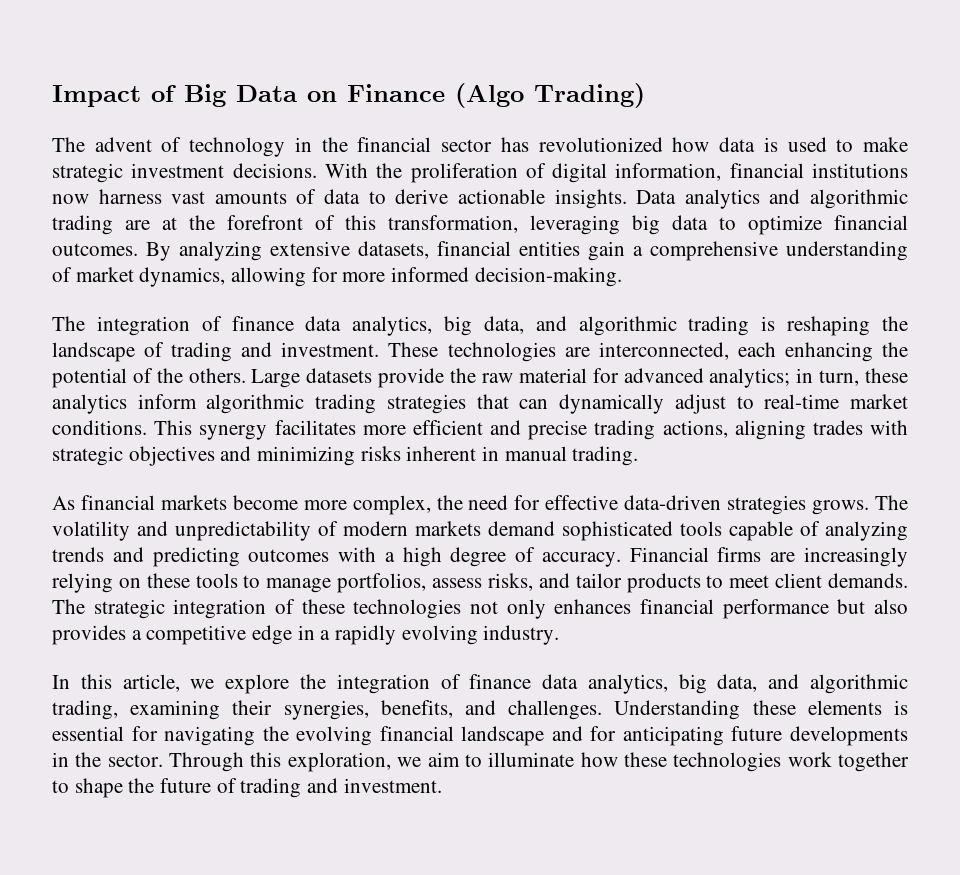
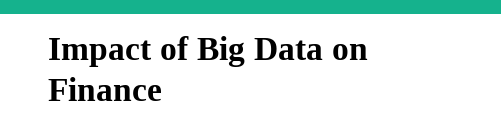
- Impact of Big Data on Finance (Algo Trading)
- The advent of technology in the financial sector has revolutionized how data is used to make strategic investment decisions. With the proliferation of digital information, financial institutions now harness vast amounts of data to derive actionable insights. Data analytics and algorithmic trading are at the forefront of this transformation, leveraging big data to optimize financial outcomes. By analyzing extensive datasets, financial entities gain a comprehensive understanding of market dynamics, allowing for more informed decision-making.
- The integration of finance data analytics, big data, and algorithmic trading is reshaping the landscape of trading and investment. These technologies are interconnected, each enhancing the potential of the others. Large datasets provide the raw material for advanced analytics; in turn, these analytics inform algorithmic trading strategies that can dynamically adjust to real-time market conditions. This synergy facilitates more efficient and precise trading actions, aligning trades with strategic objectives and minimizing risks inherent in manual trading.
- As financial markets become more complex, the need for effective data-driven strategies grows. The volatility and unpredictability of modern markets demand sophisticated tools capable of analyzing trends and predicting outcomes with a high degree of accuracy. Financial firms are increasingly relying on these tools to manage portfolios, assess risks, and tailor products to meet client demands. The strategic integration of these technologies not only enhances financial performance but also provides a competitive edge in a rapidly evolving industry.
- In this article, we explore the integration of finance data analytics, big data, and algorithmic trading, examining their synergies, benefits, and challenges. Understanding these elements is essential for navigating the evolving financial landscape and for anticipating future developments in the sector. Through this exploration, we aim to illuminate how these technologies work together to shape the future of trading and investment.
+ Impact of Big Data on Finance

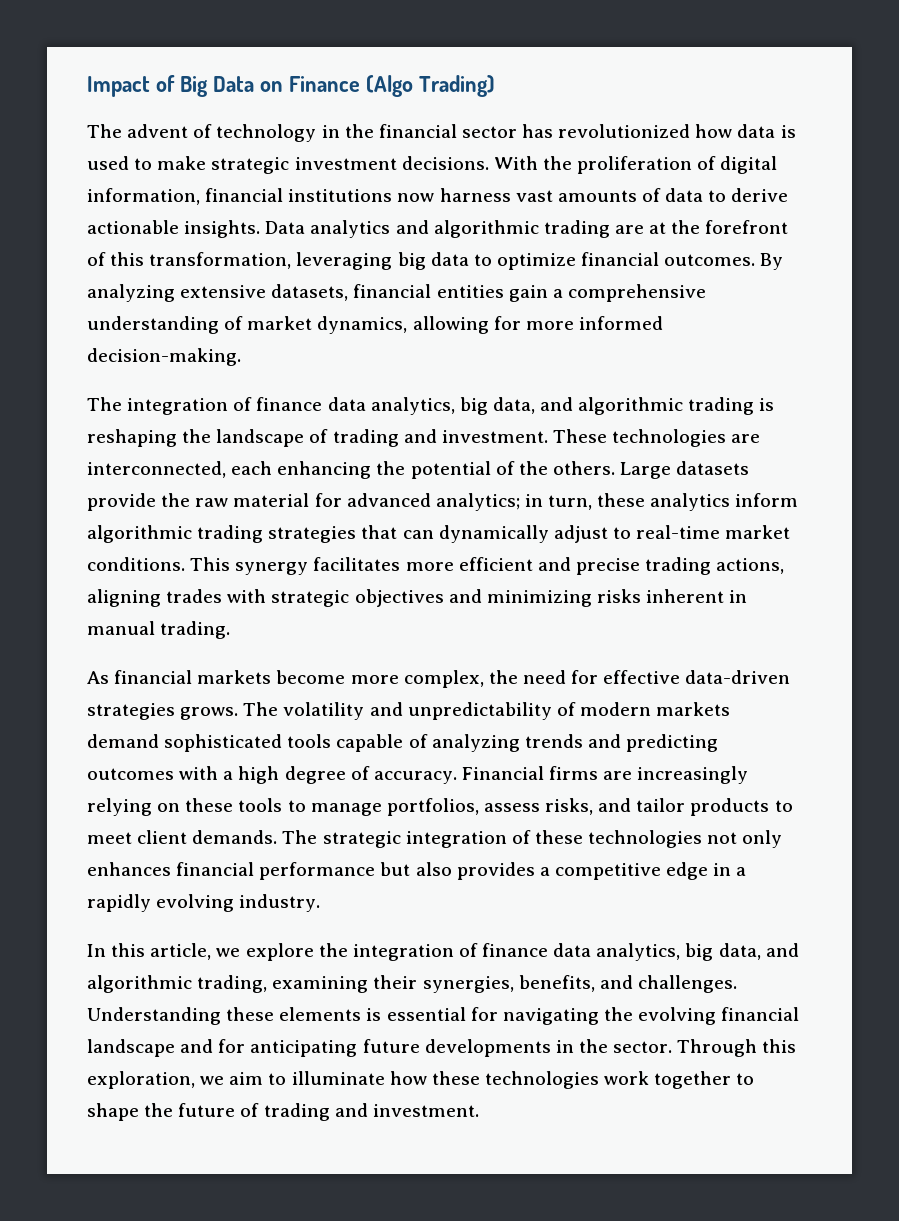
- Impact of Big Data on Finance
+ Impact of Big Data on Finance (Algo Trading)
+ The advent of technology in the financial sector has revolutionized how data is used to make strategic investment decisions. With the proliferation of digital information, financial institutions now harness vast amounts of data to derive actionable insights. Data analytics and algorithmic trading are at the forefront of this transformation, leveraging big data to optimize financial outcomes. By analyzing extensive datasets, financial entities gain a comprehensive understanding of market dynamics, allowing for more informed decision-making.
+ The integration of finance data analytics, big data, and algorithmic trading is reshaping the landscape of trading and investment. These technologies are interconnected, each enhancing the potential of the others. Large datasets provide the raw material for advanced analytics; in turn, these analytics inform algorithmic trading strategies that can dynamically adjust to real-time market conditions. This synergy facilitates more efficient and precise trading actions, aligning trades with strategic objectives and minimizing risks inherent in manual trading.
+ As financial markets become more complex, the need for effective data-driven strategies grows. The volatility and unpredictability of modern markets demand sophisticated tools capable of analyzing trends and predicting outcomes with a high degree of accuracy. Financial firms are increasingly relying on these tools to manage portfolios, assess risks, and tailor products to meet client demands. The strategic integration of these technologies not only enhances financial performance but also provides a competitive edge in a rapidly evolving industry.
+ In this article, we explore the integration of finance data analytics, big data, and algorithmic trading, examining their synergies, benefits, and challenges. Understanding these elements is essential for navigating the evolving financial landscape and for anticipating future developments in the sector. Through this exploration, we aim to illuminate how these technologies work together to shape the future of trading and investment.

